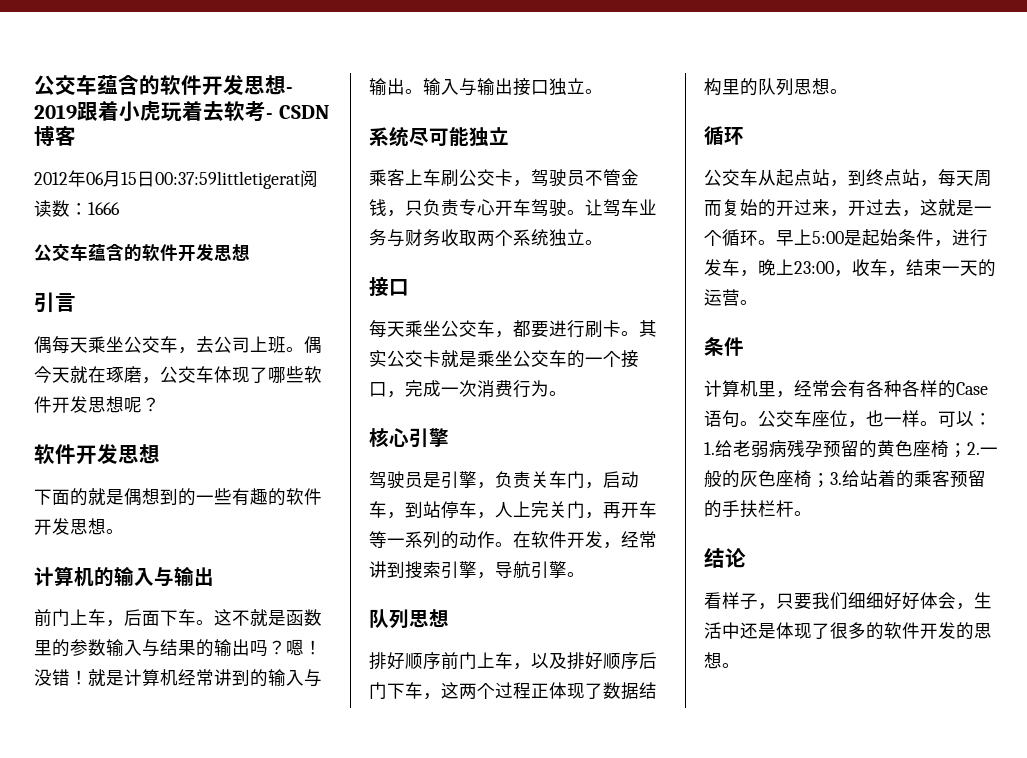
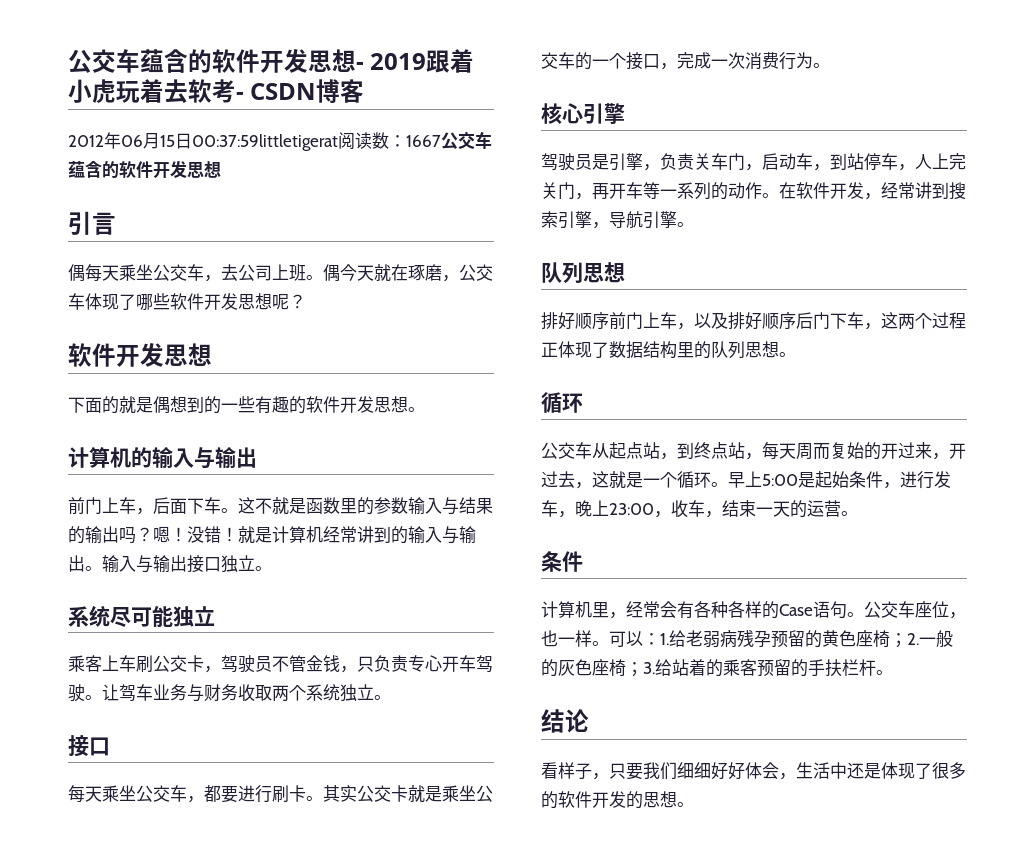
- 2012年06月15日00:37:59littletigerat阅读数：1666
- 公交车蕴含的软件开发思想
+ 2012年06月15日00:37:59littletigerat阅读数：1667公交车蕴含的软件开发思想

